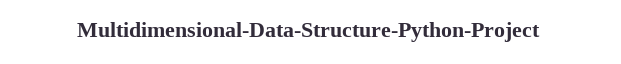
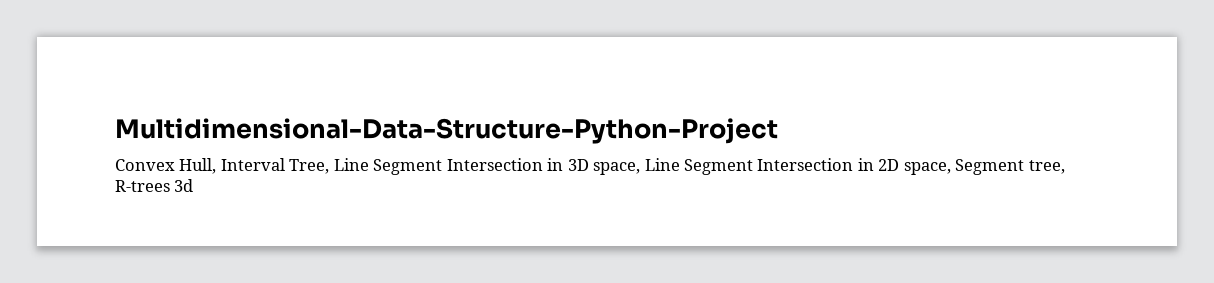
+ Convex Hull, Interval Tree, Line Segment Intersection in 3D space, Line Segment Intersection in 2D space, Segment tree, R-trees 3d

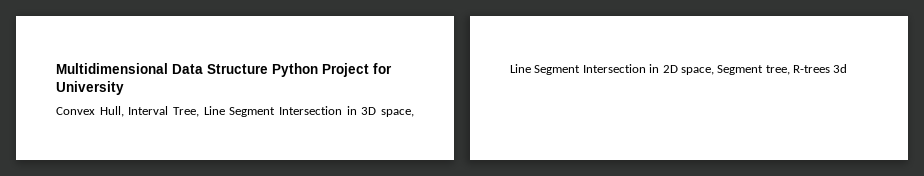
- Multidimensional-Data-Structure-Python-Project
+ Multidimensional Data Structure Python Project for University

